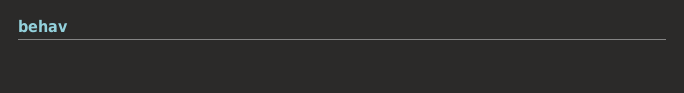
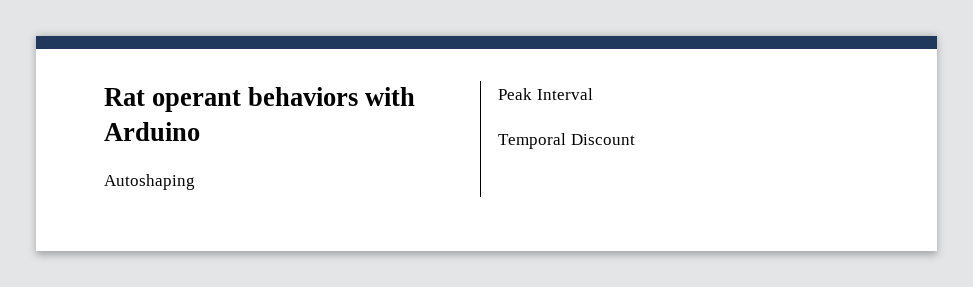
- behav
+ Rat operant behaviors with Arduino
+ Autoshaping
+ Peak Interval
+ Temporal Discount

